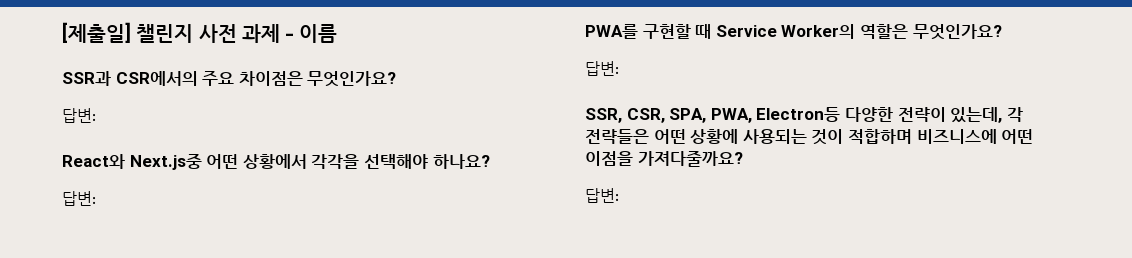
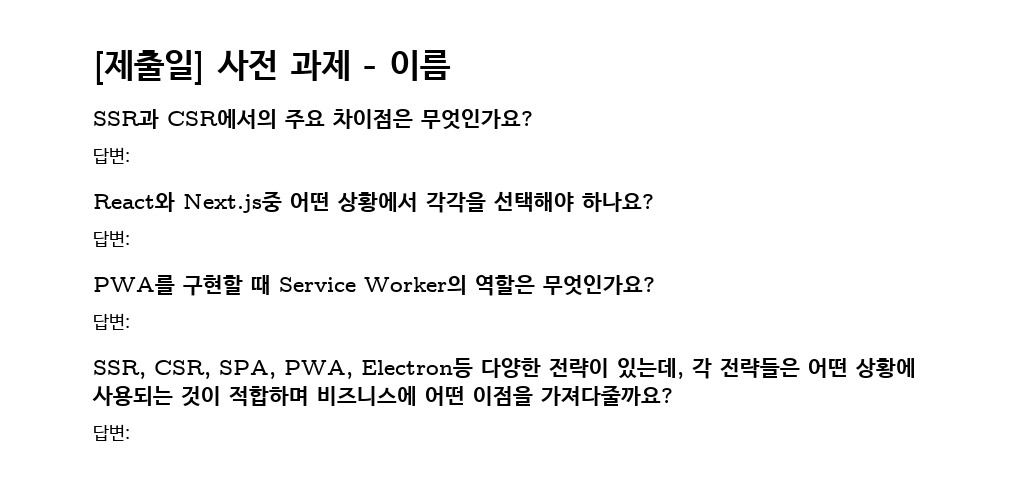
- [제출일] 챌린지 사전 과제 - 이름
+ [제출일] 사전 과제 - 이름

